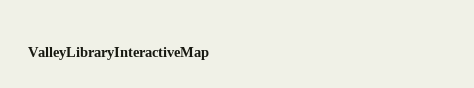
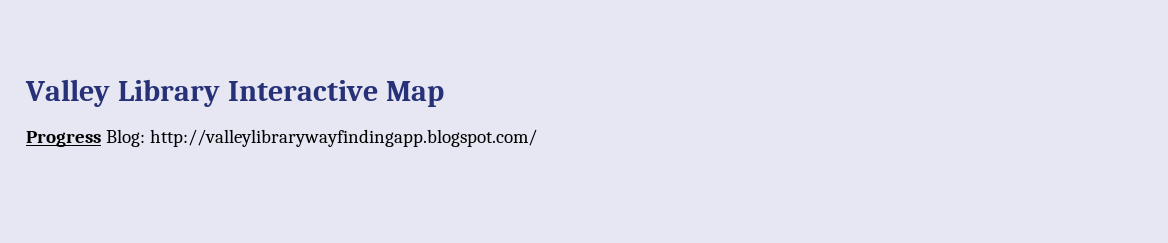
- ValleyLibraryInteractiveMap
+ Valley Library Interactive Map
+ Progress Blog: http://valleylibrarywayfindingapp.blogspot.com/

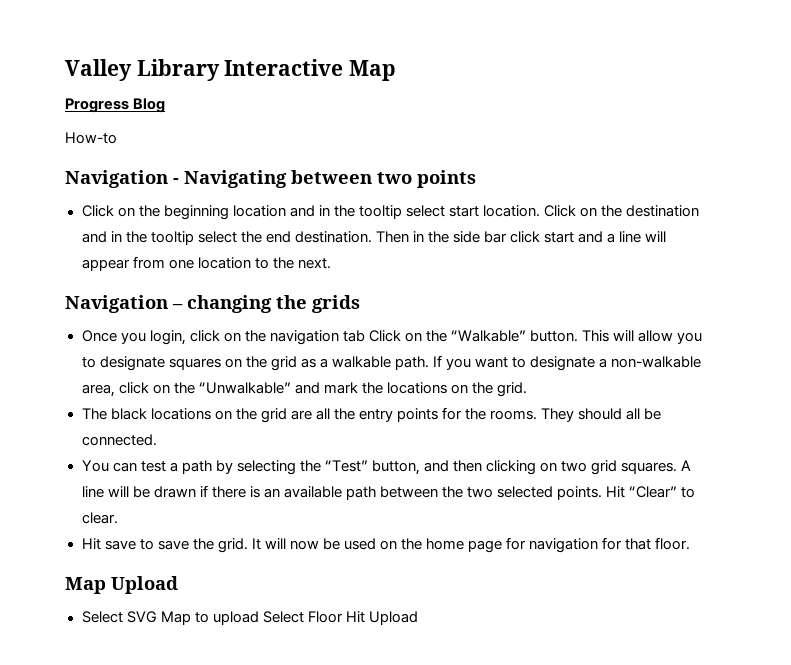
- Progress Blog: http://valleylibrarywayfindingapp.blogspot.com/
+ Progress Blog
+ How-to
+ Navigation - Navigating between two points
+ Click on the beginning location and in the tooltip select start location. Click on the destination and in the tooltip select the end destination. Then in the side bar click start and a line will appear from one location to the next.
+ Navigation – changing the grids
+ Once you login, click on the navigation tab Click on the “Walkable” button. This will allow you to designate squares on the grid as a walkable path. If you want to designate a non-walkable area, click on the “Unwalkable” and mark the locations on the grid.
+ The black locations on the grid are all the entry points for the rooms. They should all be connected.
+ You can test a path by selecting the “Test” button, and then clicking on two grid squares. A line will be drawn if there is an available path between the two selected points. Hit “Clear” to clear.
+ Hit save to save the grid. It will now be used on the home page for navigation for that floor.
+ Map Upload
+ Select SVG Map to upload Select Floor Hit Upload

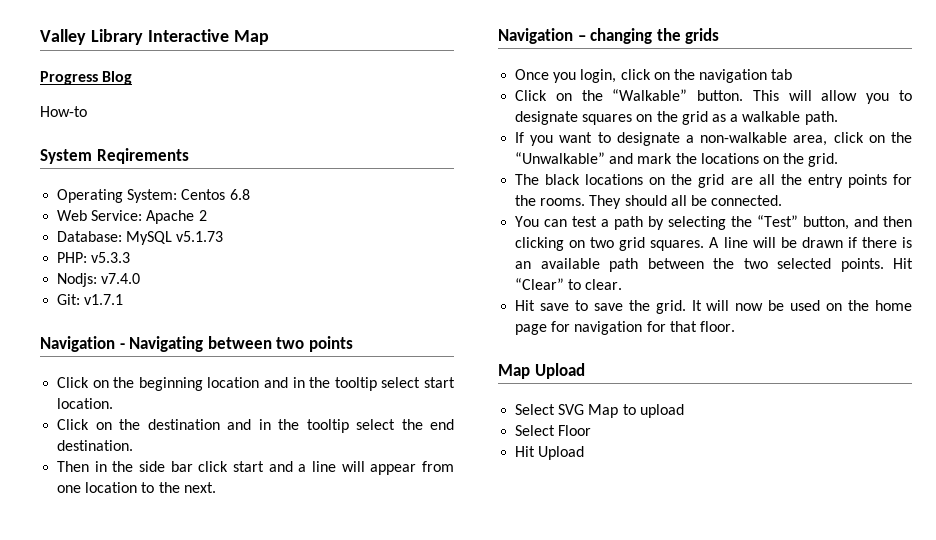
+ System Reqirements
+ Operating System: Centos 6.8
+ Web Service: Apache 2
+ Database: MySQL v5.1.73
+ PHP: v5.3.3
+ Nodjs: v7.4.0
+ Git: v1.7.1
- Click on the beginning location and in the tooltip select start location. Click on the destination and in the tooltip select the end destination. Then in the side bar click start and a line will appear from one location to the next.
+ Click on the beginning location and in the tooltip select start location.
+ Click on the destination and in the tooltip select the end destination.
+ Then in the side bar click start and a line will appear from one location to the next.
- Once you login, click on the navigation tab Click on the “Walkable” button.
+ Once you login, click on the navigation tab
+ Click on the “Walkable” button.
- This will allow you to designate squares on the grid as a walkable path. If you want to designate a non-walkable area, click on the “Unwalkable” and mark the locations on the grid.
+ This will allow you to designate squares on the grid as a walkable path.
+ If you want to designate a non-walkable area, click on the “Unwalkable” and mark the locations on the grid.
- Select SVG Map to upload Select Floor Hit Upload
+ Select SVG Map to upload
+ Select Floor
+ Hit Upload

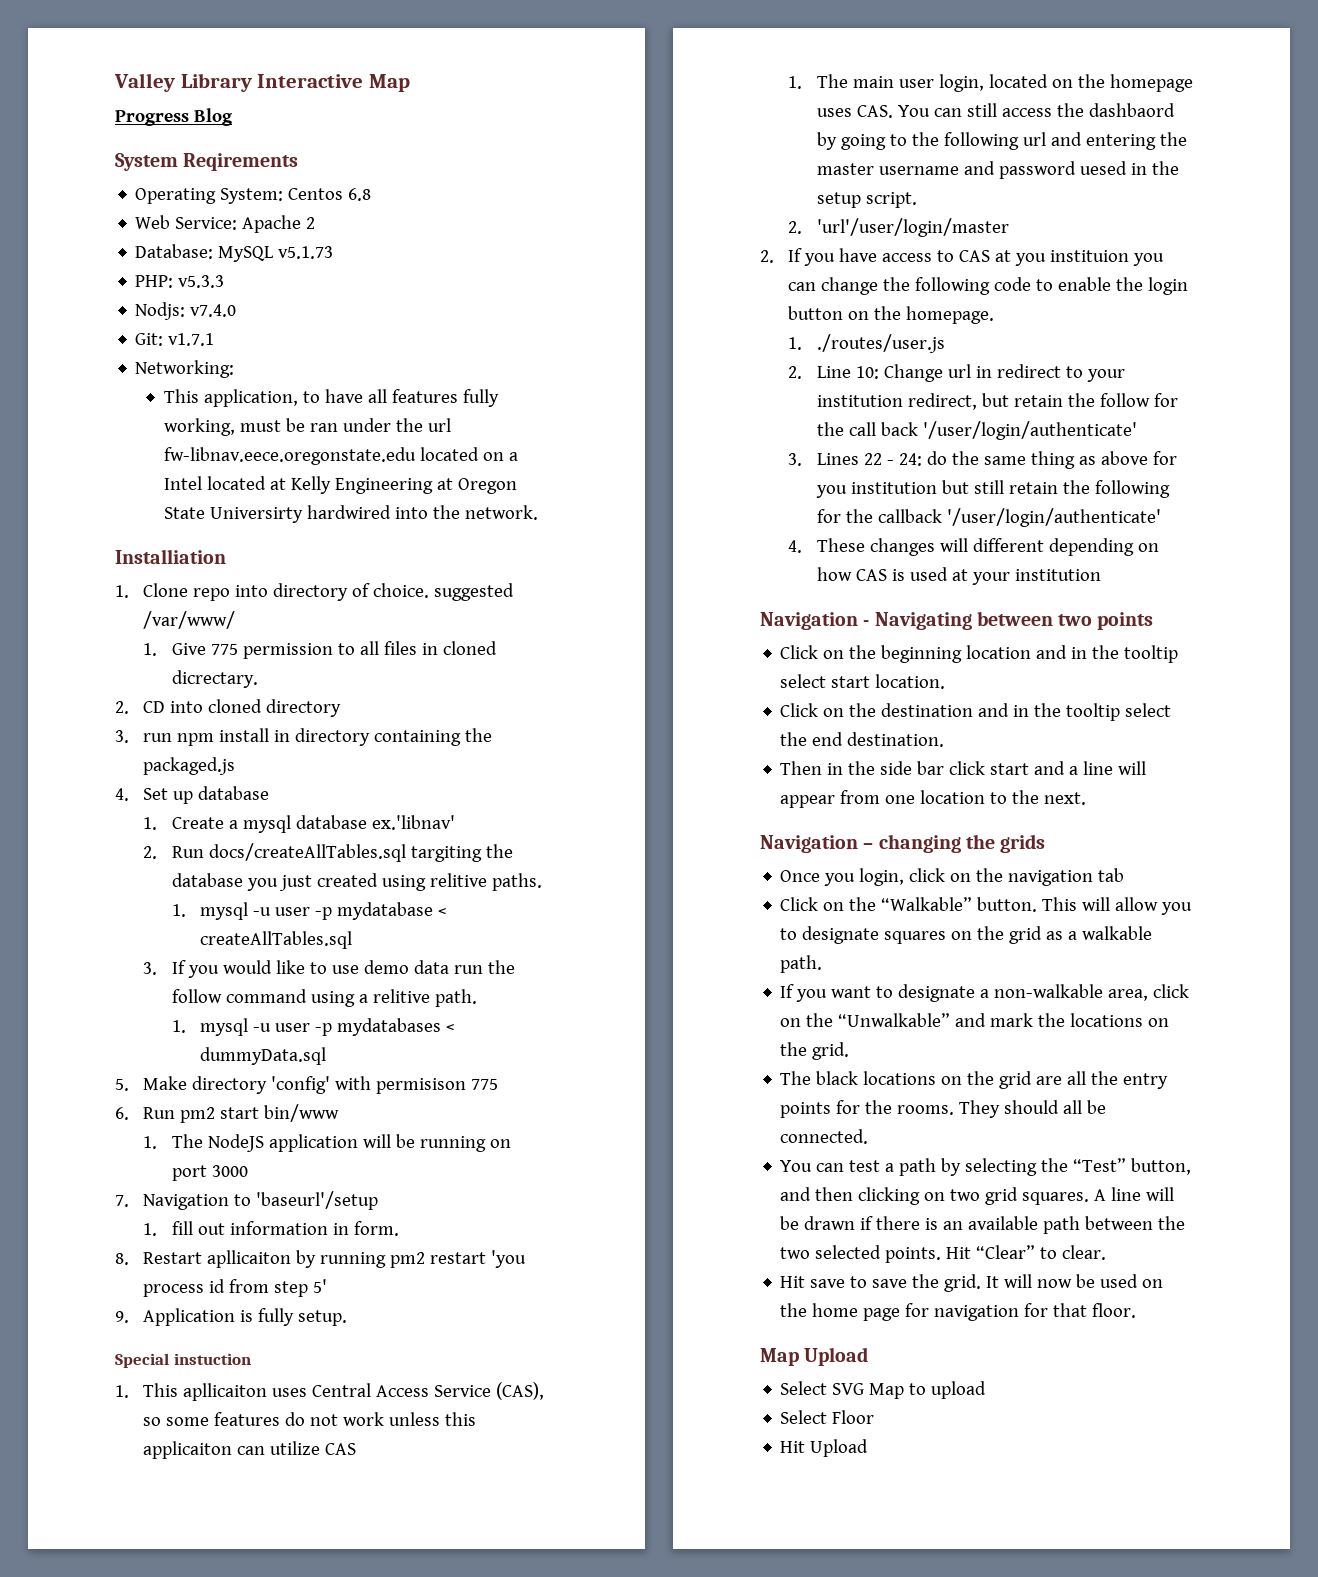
- How-to
+ Networking:
+ This application, to have all features fully working, must be ran under the url fw-libnav.eece.oregonstate.edu located on a Intel located at Kelly Engineering at Oregon State Universirty hardwired into the network.
+ Installiation
+ 1. Clone repo into directory of choice. suggested /var/www/
+ 1. Give 775 permission to all files in cloned dicrectary.
+ 2. CD into cloned directory
+ 3. run npm install in directory containing the packaged.js
+ 4. Set up database
+ 1. Create a mysql database ex.'libnav'
+ 2. Run docs/createAllTables.sql targiting the database you just created using relitive paths.
+ 1. mysql -u user -p mydatabase < createAllTables.sql
+ 3. If you would like to use demo data run the follow command using a relitive path.
+ 1. mysql -u user -p mydatabases < dummyData.sql
+ 5. Make directory 'config' with permisison 775
+ 6. Run pm2 start bin/www
+ 1. The NodeJS application will be running on port 3000
+ 7. Navigation to 'baseurl'/setup
+ 1. fill out information in form.
+ 8. Restart apllicaiton by running pm2 restart 'you process id from step 5'
+ 9. Application is fully setup.
+ Special instuction
+ 1. This apllicaiton uses Central Access Service (CAS), so some features do not work unless this applicaiton can utilize CAS
+ 1. The main user login, located on the homepage uses CAS. You can still access the dashbaord by going to the following url and entering the master username and password uesed in the setup script.
+ 2. 'url'/user/login/master
+ 2. If you have access to CAS at you instituion you can change the following code to enable the login button on the homepage.
+ 1. ./routes/user.js
+ 2. Line 10: Change url in redirect to your institution redirect, but retain the follow for the call back '/user/login/authenticate'
+ 3. Lines 22 - 24: do the same thing as above for you institution but still retain the following for the callback '/user/login/authenticate'
+ 4. These changes will different depending on how CAS is used at your institution

